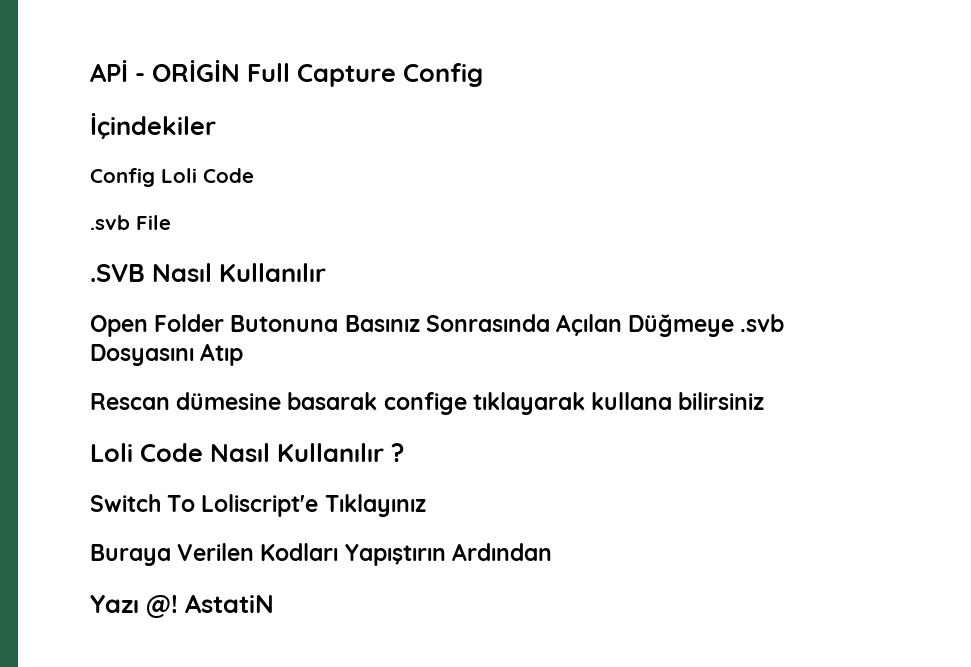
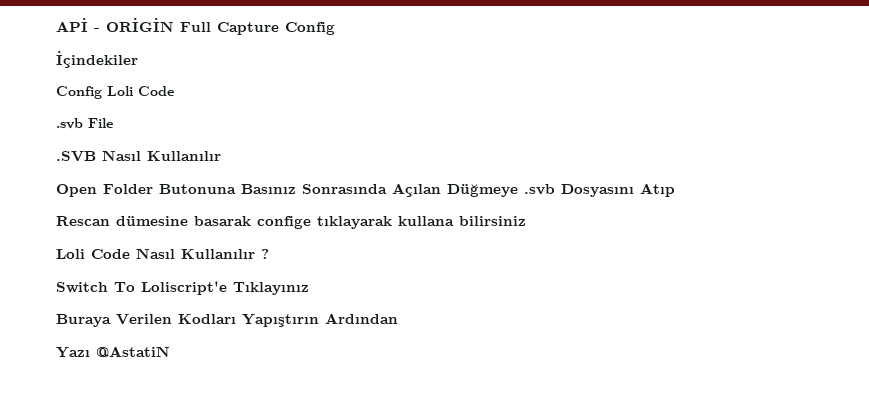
- Yazı @! AstatiN
+ Yazı @AstatiN

